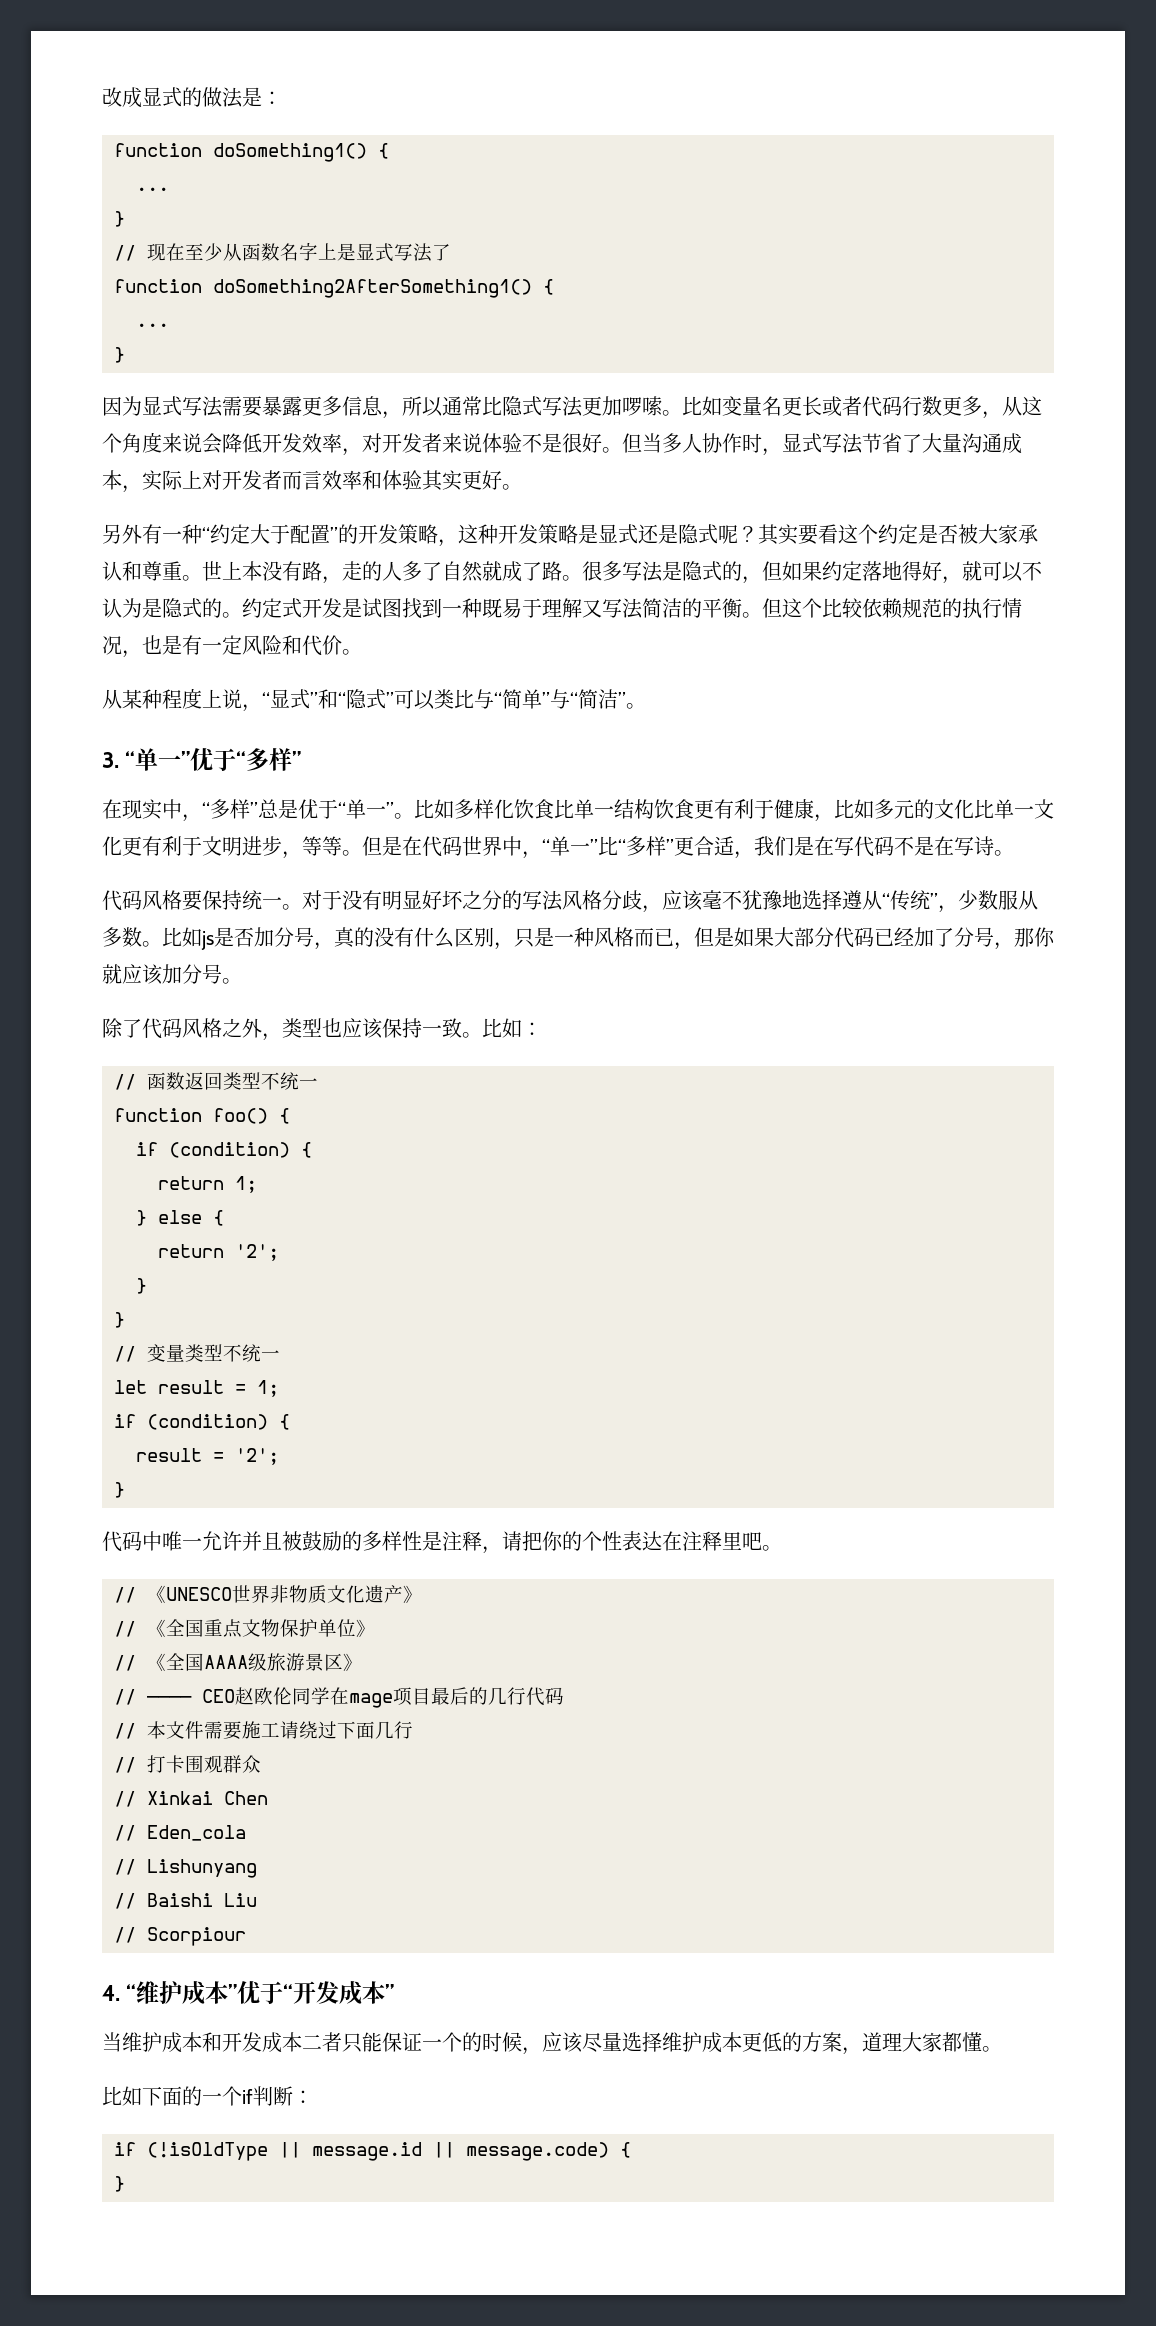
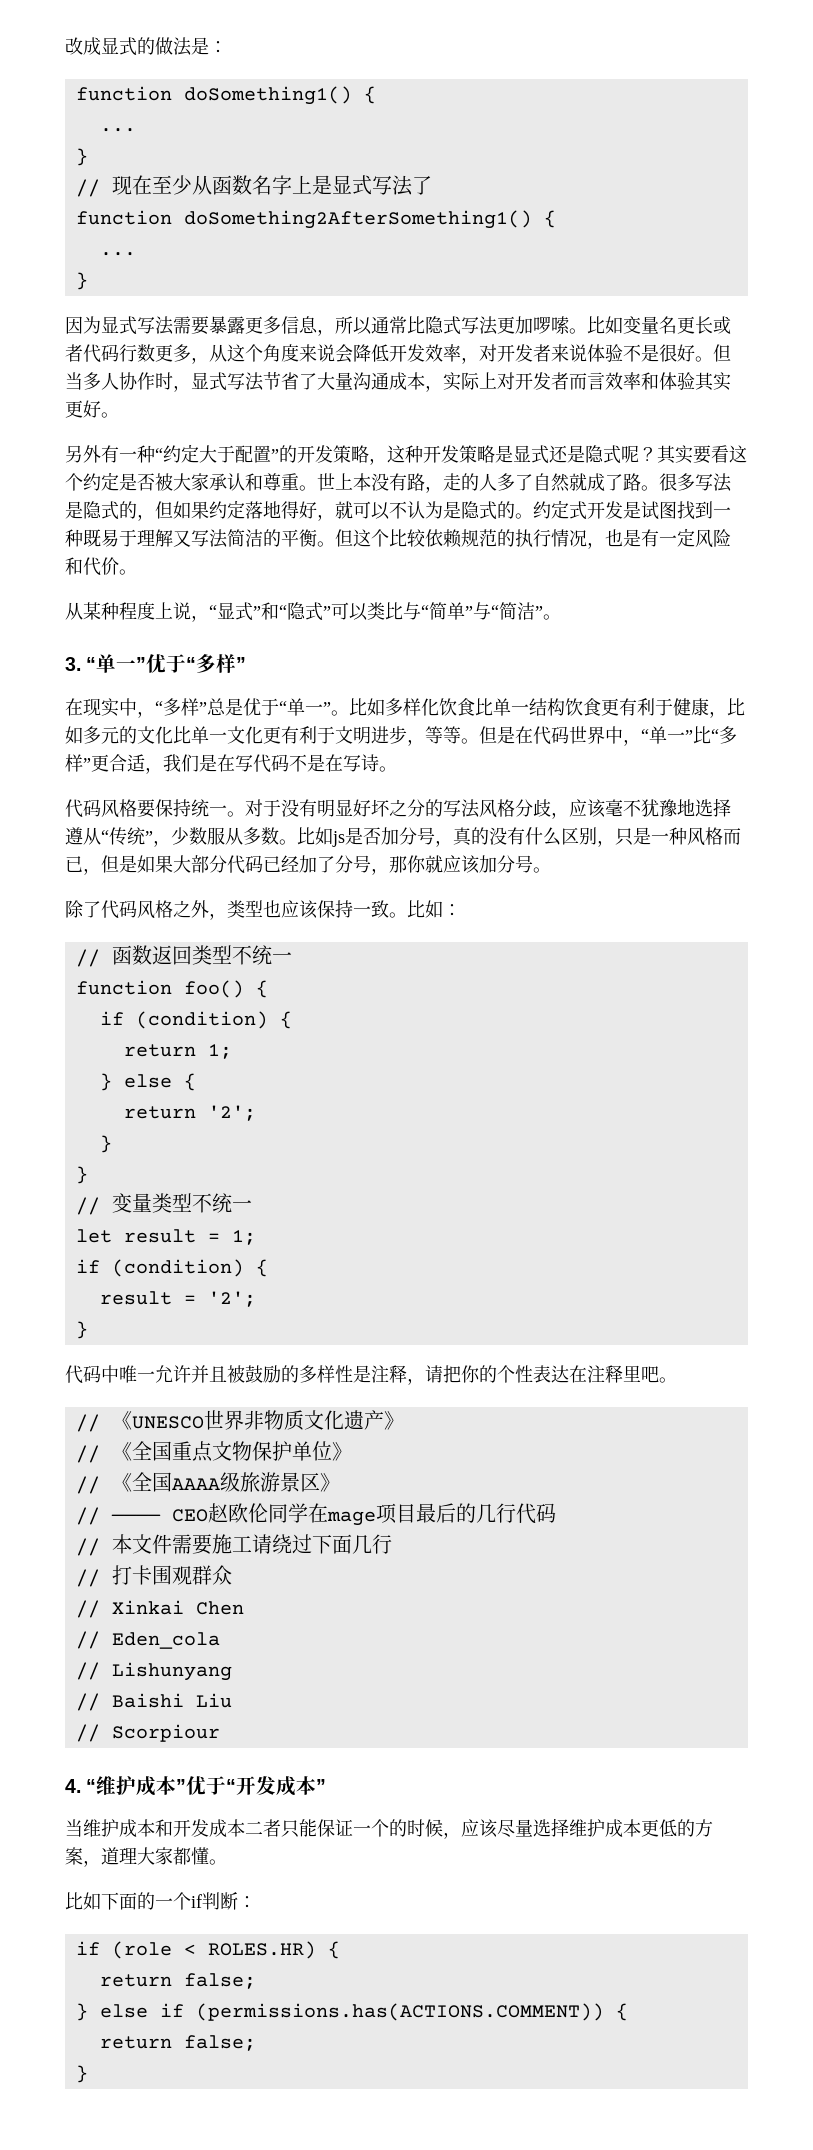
- if (!isOldType || message.id || message.code) {
+ if (role < ROLES.HR) {
+ return false;
+ } else if (permissions.has(ACTIONS.COMMENT)) {
+ return false;

